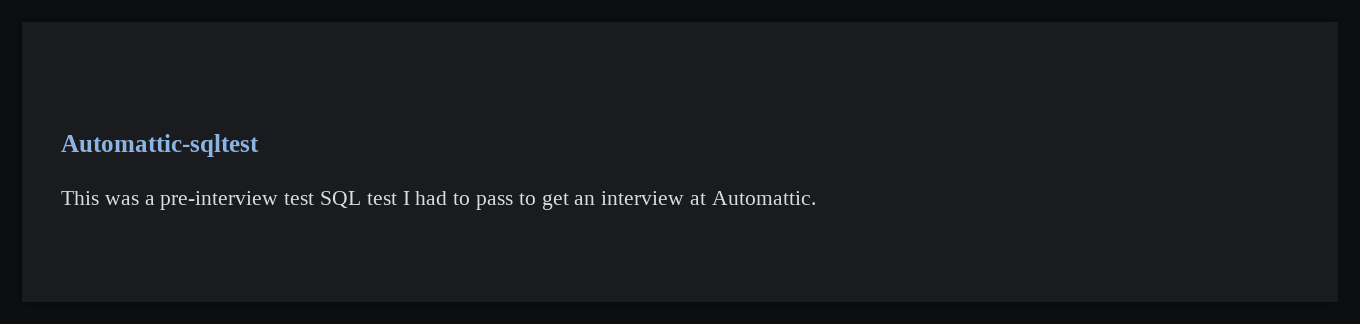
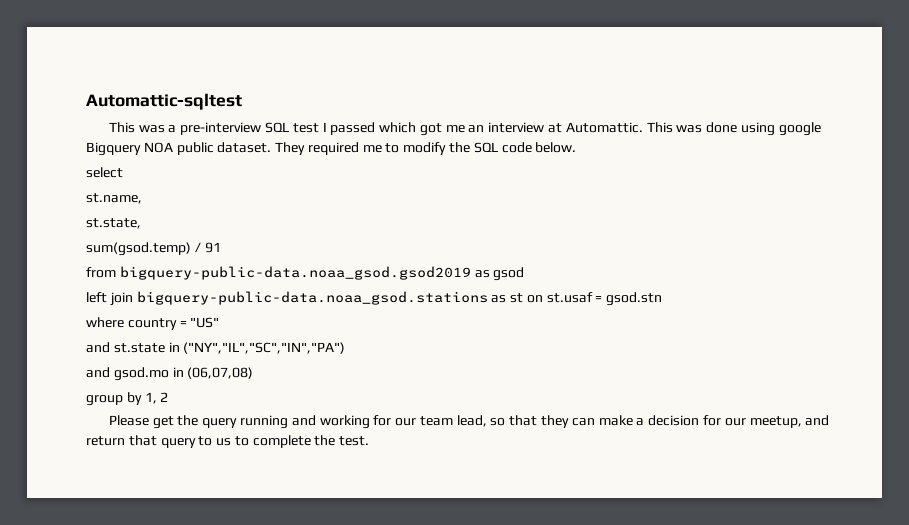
- This was a pre-interview test SQL test I had to pass to get an interview at Automattic.
+ This was a pre-interview SQL test I passed which got me an interview at Automattic. This was done using google Bigquery NOA public dataset. They required me to modify the SQL code below.
+ select
+ st.name,
+ st.state,
+ sum(gsod.temp) / 91
+ from bigquery-public-data.noaa_gsod.gsod2019 as gsod
+ left join bigquery-public-data.noaa_gsod.stations as st on st.usaf = gsod.stn
+ where country = "US"
+ and st.state in ("NY","IL","SC","IN","PA")
+ and gsod.mo in (06,07,08)
+ group by 1, 2
+ Please get the query running and working for our team lead, so that they can make a decision for our meetup, and return that query to us to complete the test.

